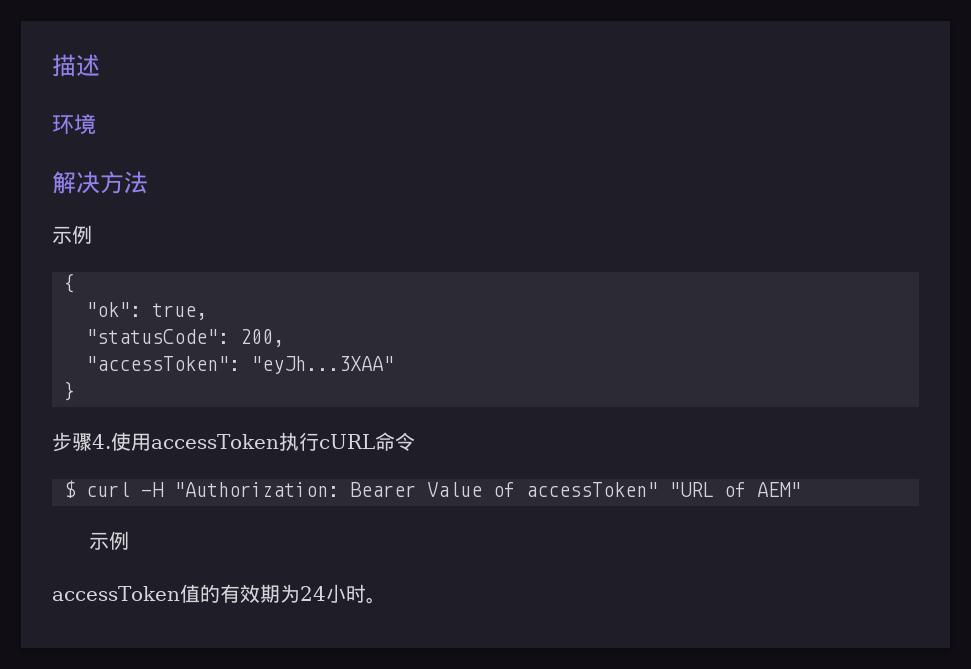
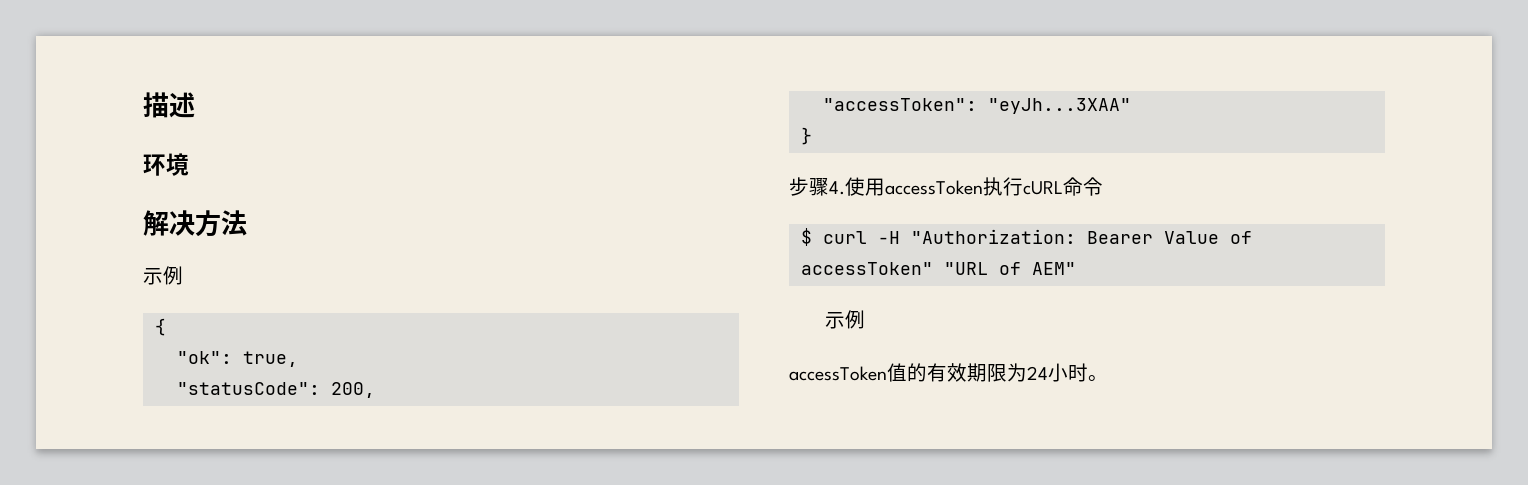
- accessToken值的有效期为24小时。
+ accessToken值的有效期限为24小时。

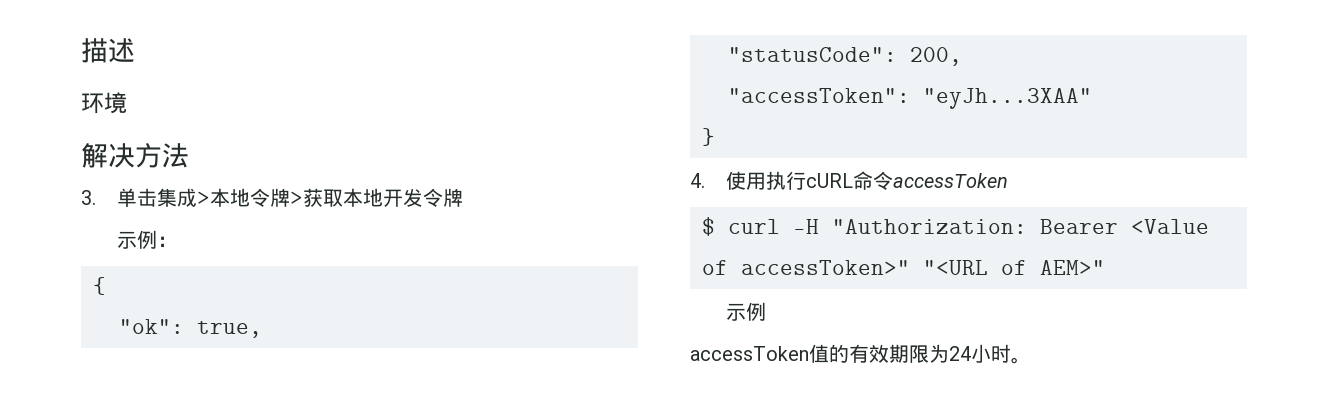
  解决方法
- 示例
+ 3.单击集成>本地令牌>获取本地开发令牌
+ 示例：
- 步骤4.使用accessToken执行cURL命令
+ 4.使用执行cURL命令accessToken
- $ curl -H "Authorization: Bearer Value of accessToken" "URL of AEM"
+ $ curl -H "Authorization: Bearer <Value of accessToken>" "<URL of AEM>"

